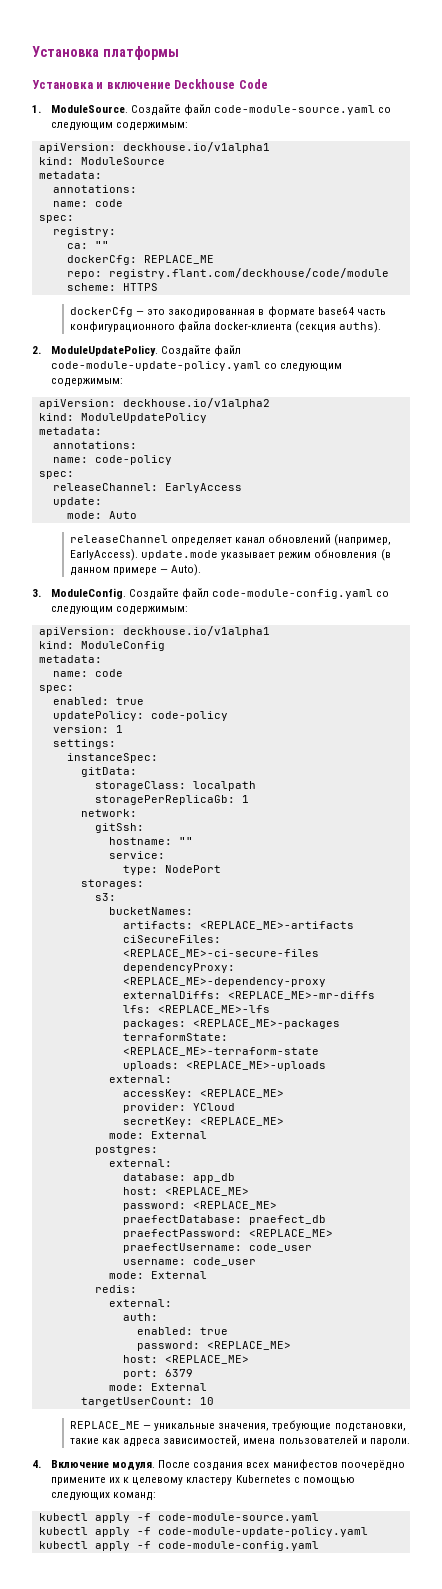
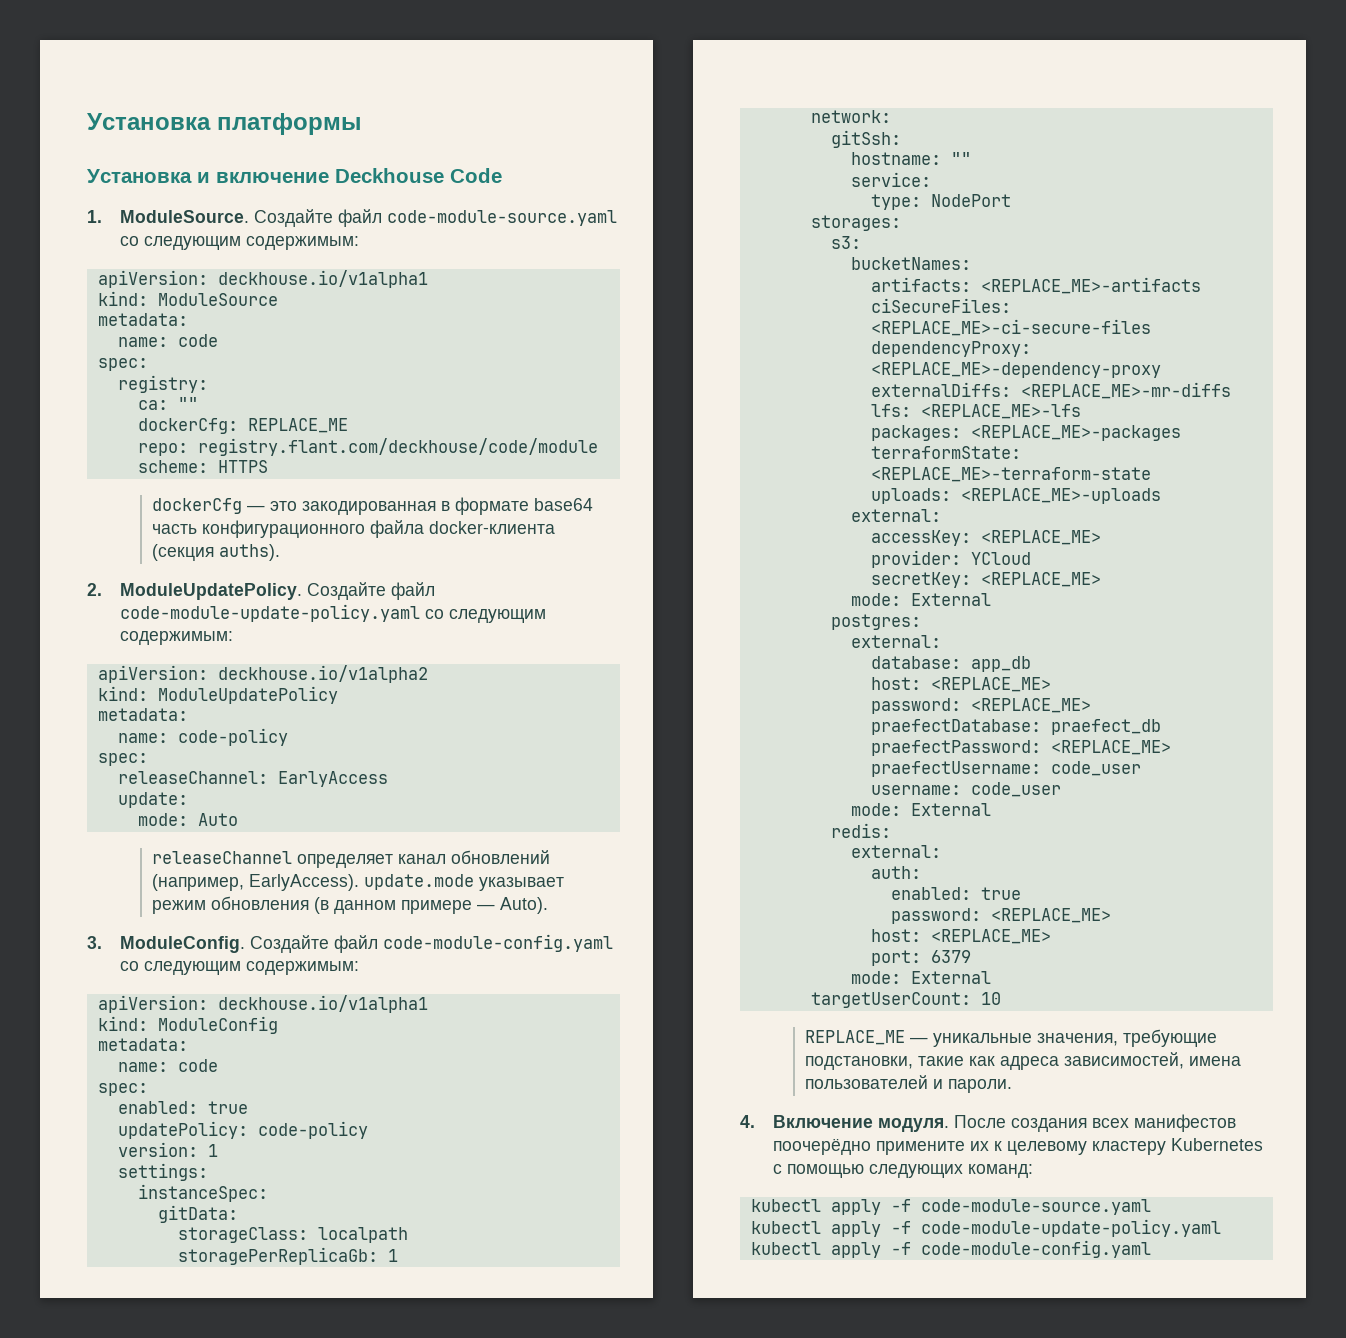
  kind: ModuleSource
  metadata:
- annotations:
  kind: ModuleUpdatePolicy
  metadata:
- annotations:

